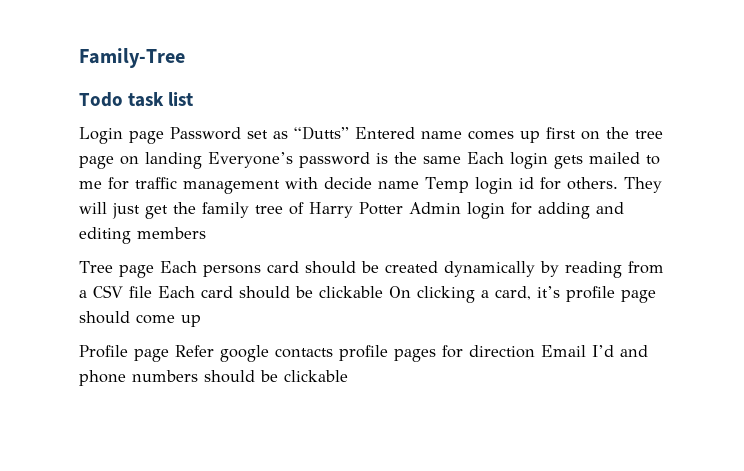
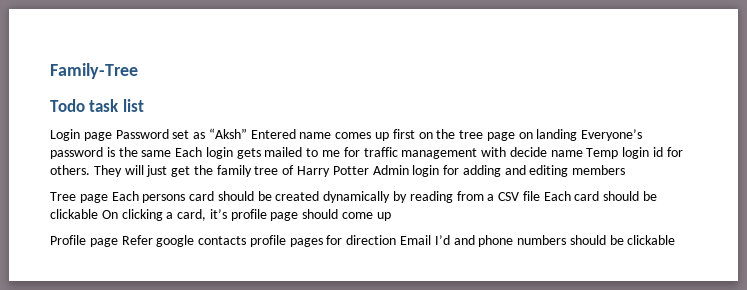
- Login page Password set as “Dutts” Entered name comes up first on the tree page on landing Everyone’s password is the same Each login gets mailed to me for traffic management with decide name Temp login id for others.
+ Login page Password set as “Aksh” Entered name comes up first on the tree page on landing Everyone’s password is the same Each login gets mailed to me for traffic management with decide name Temp login id for others.

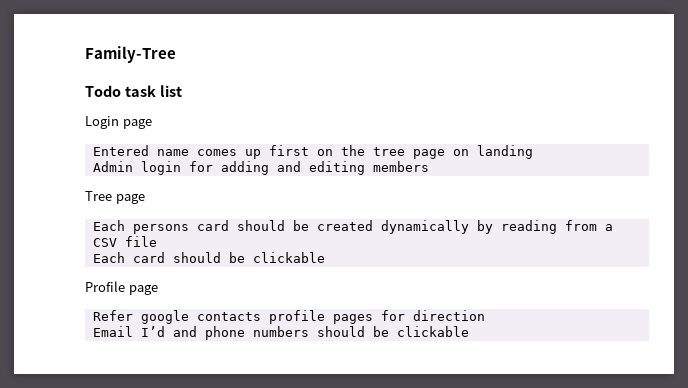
- Login page Password set as “Aksh” Entered name comes up first on the tree page on landing Everyone’s password is the same Each login gets mailed to me for traffic management with decide name Temp login id for others. They will just get the family tree of Harry Potter Admin login for adding and editing members
+ Login page
+ Entered name comes up first on the tree page on landing
+ Admin login for adding and editing members
- Tree page Each persons card should be created dynamically by reading from a CSV file Each card should be clickable On clicking a card, it’s profile page should come up
+ Tree page
+ Each persons card should be created dynamically by reading from a CSV file
+ Each card should be clickable
- Profile page Refer google contacts profile pages for direction Email I’d and phone numbers should be clickable
+ Profile page
+ Refer google contacts profile pages for direction
+ Email I’d and phone numbers should be clickable

